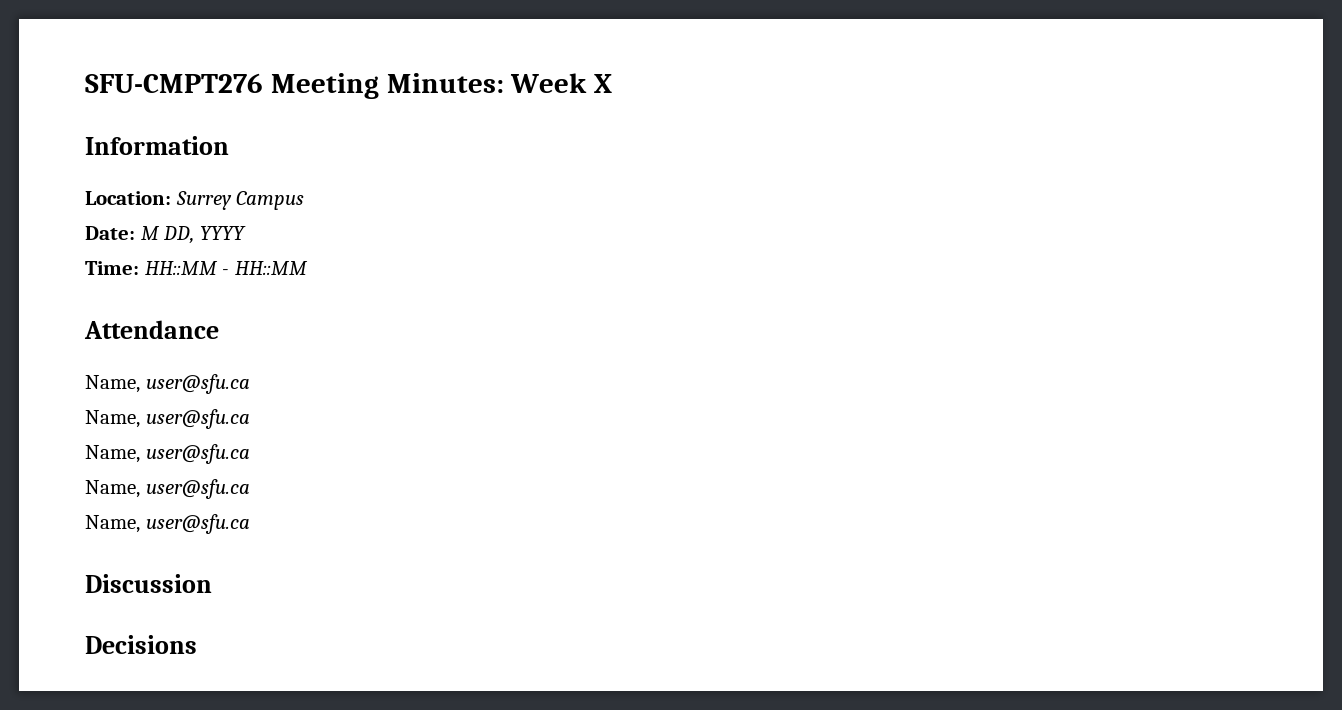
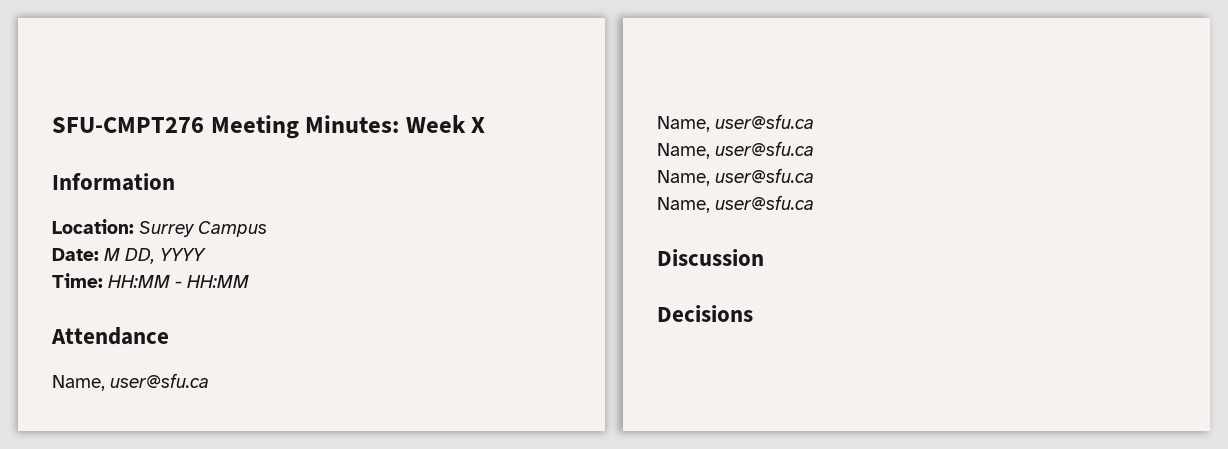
- Time: HH::MM - HH::MM
+ Time: HH:MM - HH:MM

